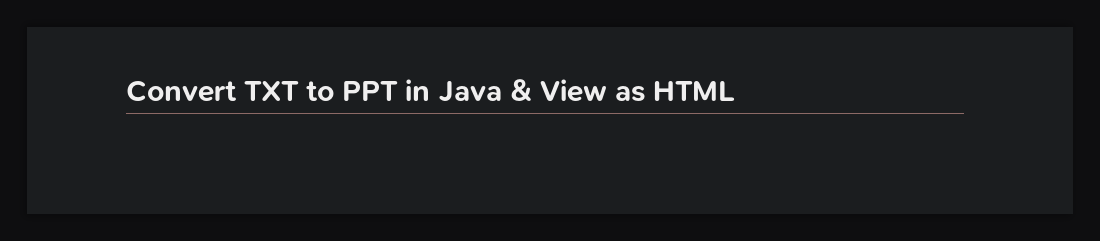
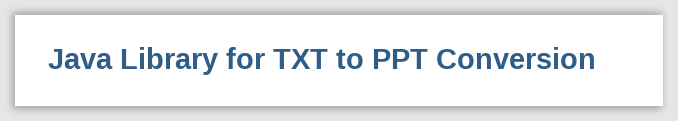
- Convert TXT to PPT in Java & View as HTML
+ Java Library for TXT to PPT Conversion

